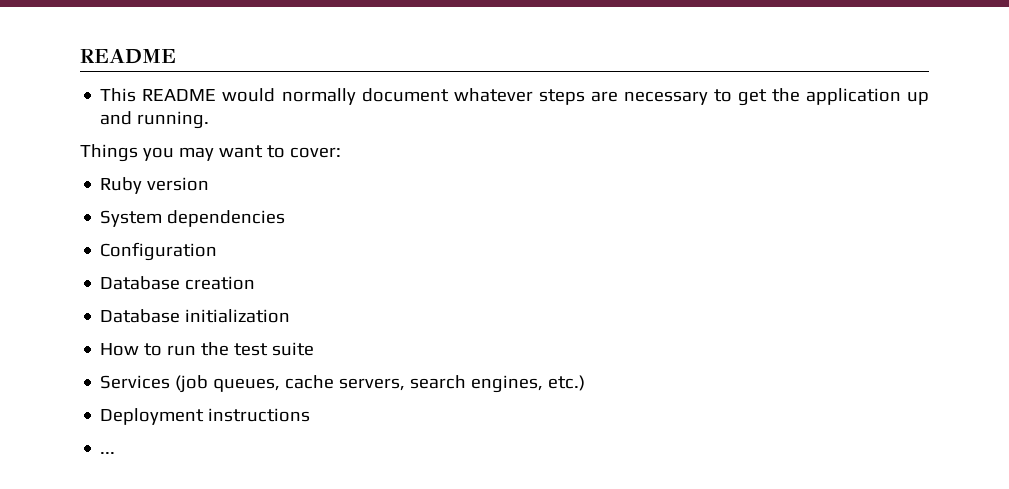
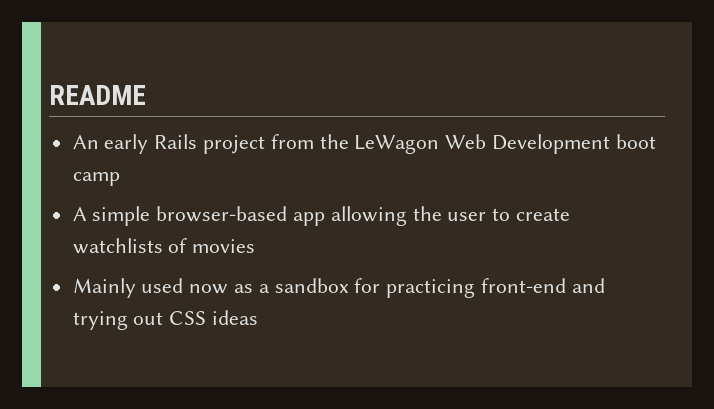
- This README would normally document whatever steps are necessary to get the application up and running.
- Things you may want to cover:
- Ruby version
- System dependencies
- Configuration
- Database creation
- Database initialization
- How to run the test suite
- Services (job queues, cache servers, search engines, etc.)
- Deployment instructions
- ...
+ An early Rails project from the LeWagon Web Development boot camp
+ A simple browser-based app allowing the user to create watchlists of movies
+ Mainly used now as a sandbox for practicing front-end and trying out CSS ideas

